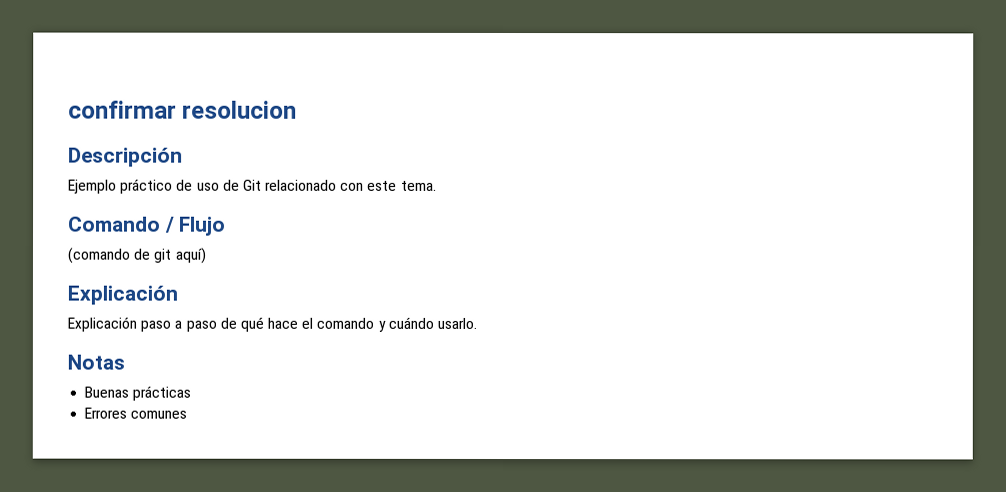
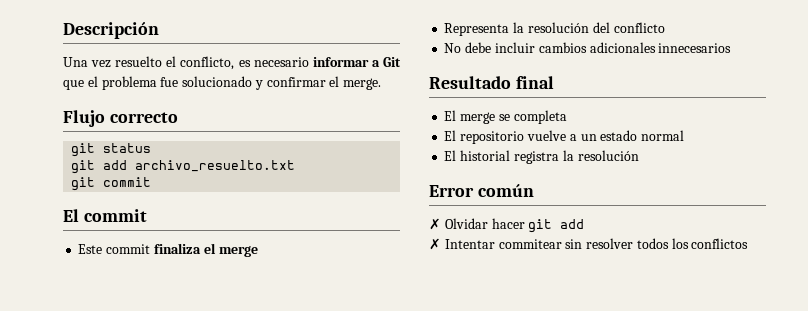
- confirmar resolucion
- Ejemplo práctico de uso de Git relacionado con este tema.
- Comando / Flujo
- (comando de git aquí)
- Explicación
- Explicación paso a paso de qué hace el comando y cuándo usarlo.
- Notas
- Buenas prácticas
- Errores comunes
+ Una vez resuelto el conflicto, es necesario informar a Git que el problema fue solucionado y confirmar el merge.
+ Flujo correcto
+ git status
+ git add archivo_resuelto.txt
+ git commit
+ El commit
+ Este commit finaliza el merge
+ Representa la resolución del conflicto
+ No debe incluir cambios adicionales innecesarios
+ Resultado final
+ El merge se completa
+ El repositorio vuelve a un estado normal
+ El historial registra la resolución
+ Error común
+ ✗ Olvidar hacer git add
+ ✗ Intentar commitear sin resolver todos los conflictos

